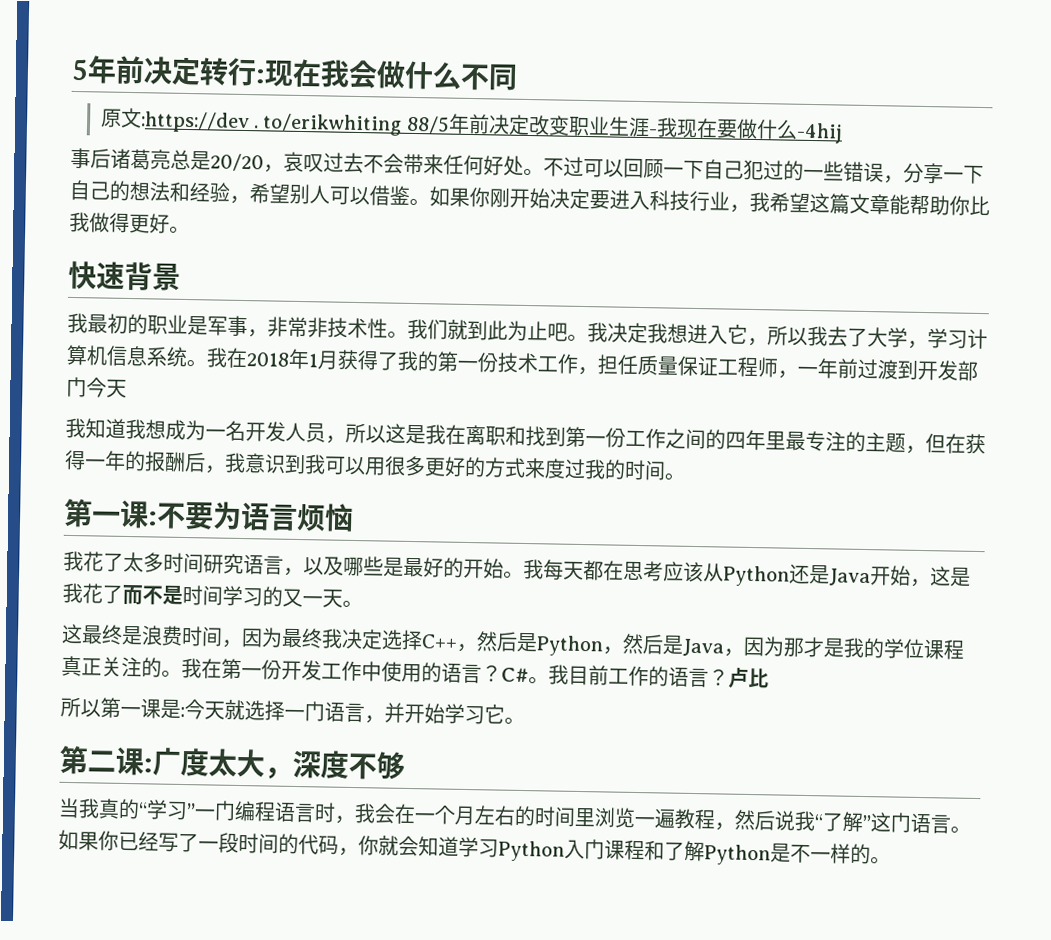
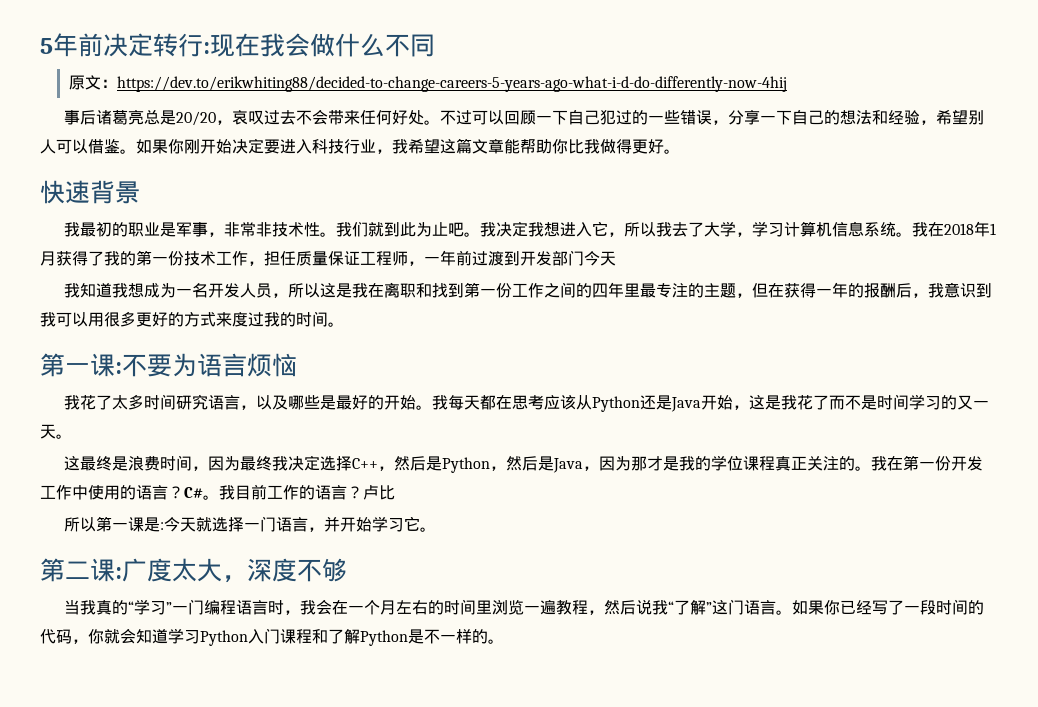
- 原文:https://dev . to/erikwhiting 88/5年前决定改变职业生涯-我现在要做什么-4hij
+ 原文：https://dev.to/erikwhiting88/decided-to-change-careers-5-years-ago-what-i-d-do-differently-now-4hij

